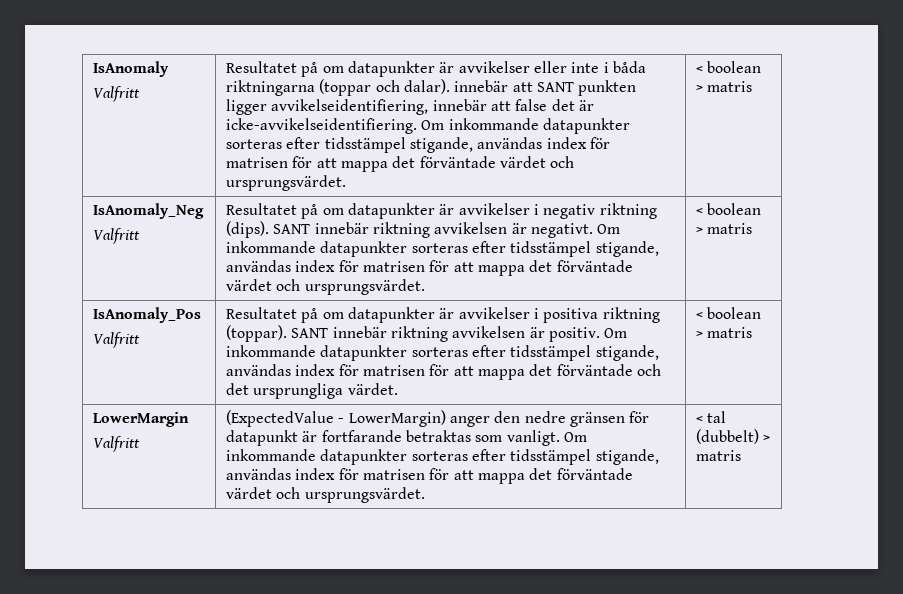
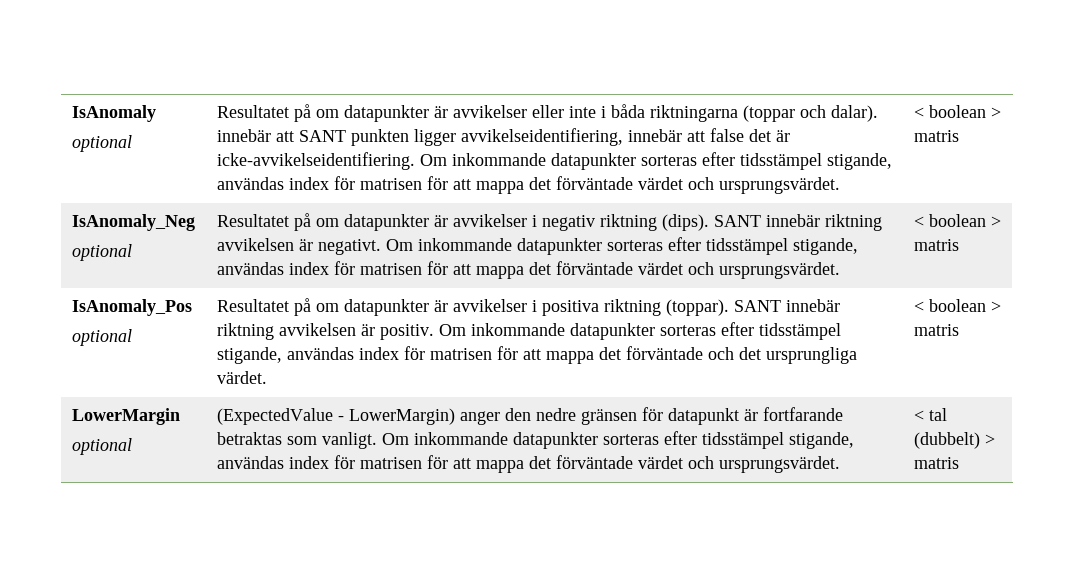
  IsAnomaly
- Valfritt
+ optional
  IsAnomaly_Neg
- Valfritt
+ optional
  IsAnomaly_Pos
- Valfritt
+ optional
  LowerMargin
- Valfritt | (ExpectedValue - LowerMargin) anger den nedre gränsen för datapunkt är fortfarande betraktas som vanligt. Om inkommande datapunkter sorteras efter tidsstämpel stigande, användas index för matrisen för att mappa det förväntade värdet och ursprungsvärdet. | < tal (dubbelt) > matris
+ optional | (ExpectedValue - LowerMargin) anger den nedre gränsen för datapunkt är fortfarande betraktas som vanligt. Om inkommande datapunkter sorteras efter tidsstämpel stigande, användas index för matrisen för att mappa det förväntade värdet och ursprungsvärdet. | < tal (dubbelt) > matris

